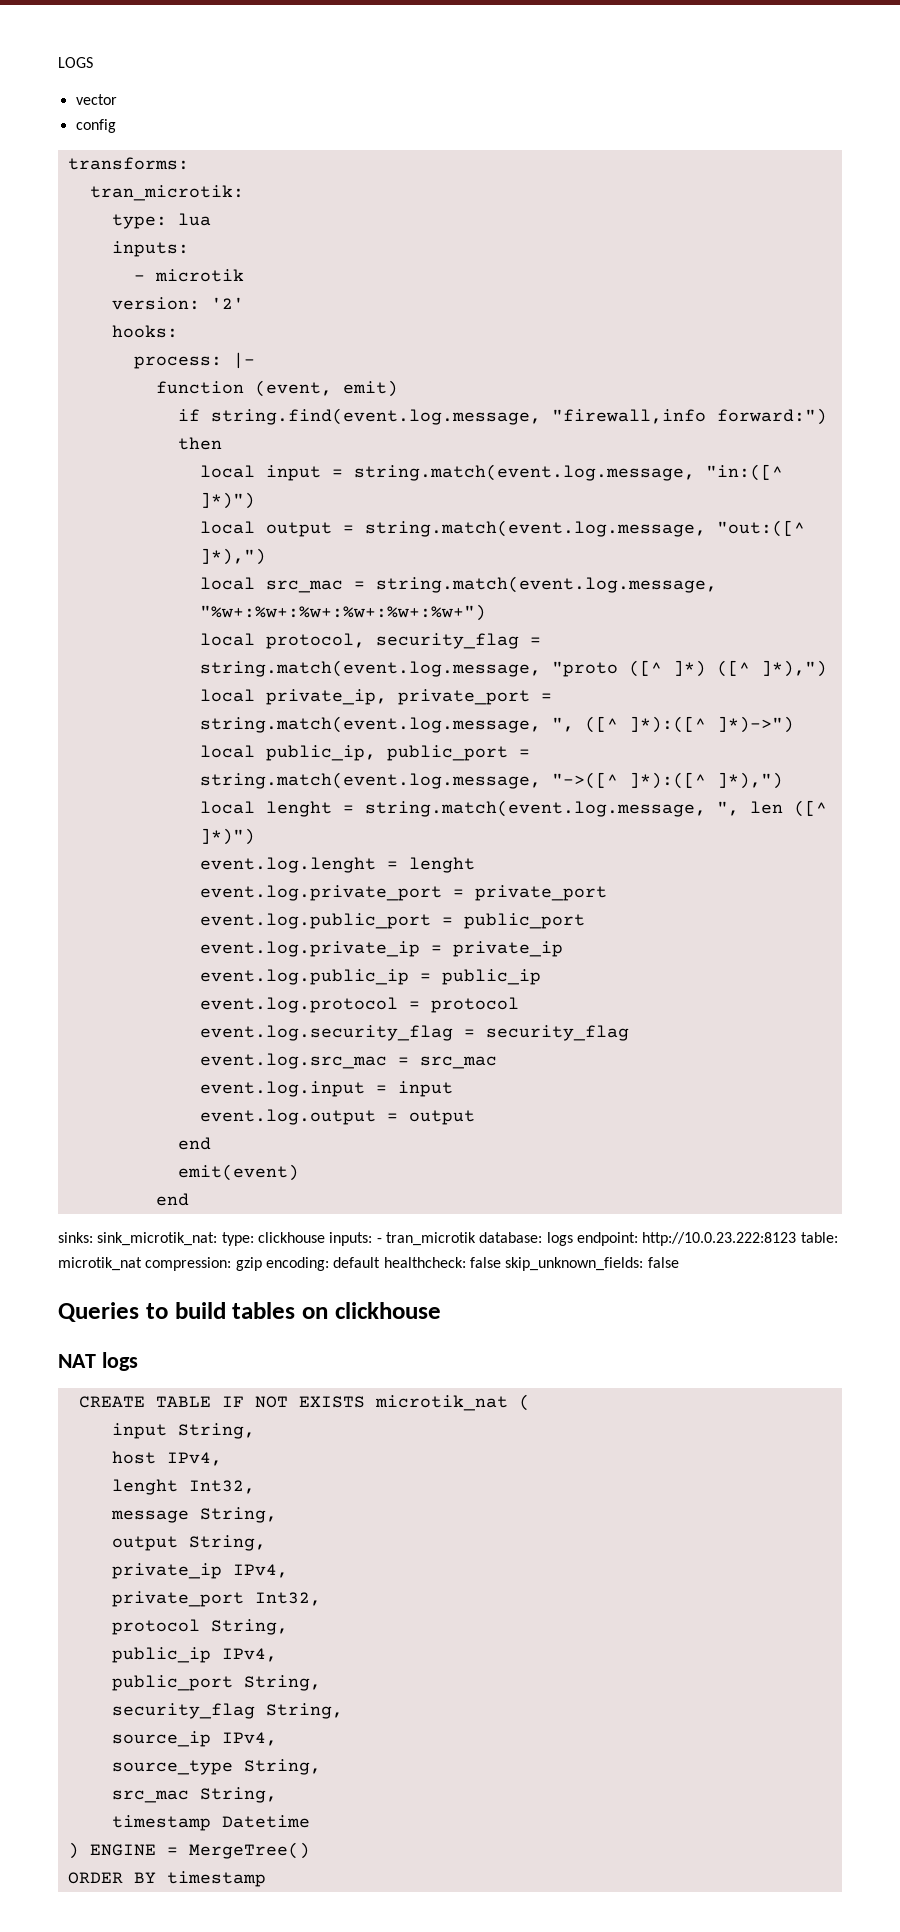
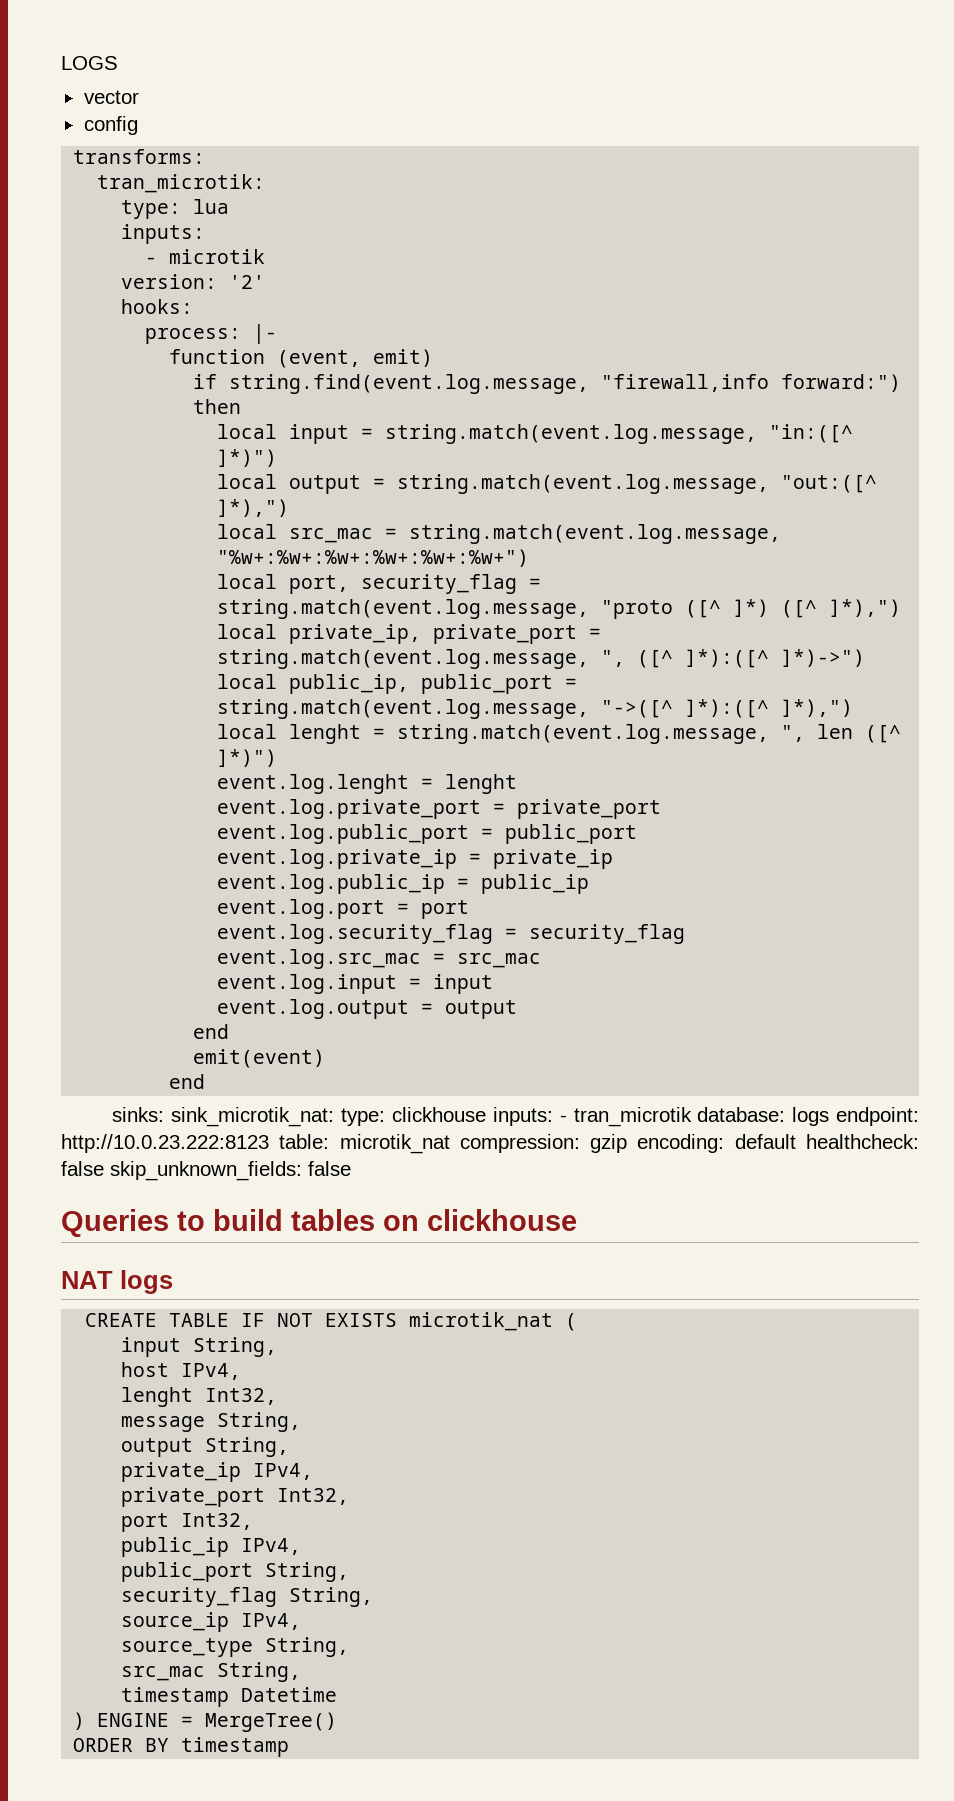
- local protocol, security_flag = string.match(event.log.message, "proto ([^ ]*) ([^ ]*),")
+ local port, security_flag = string.match(event.log.message, "proto ([^ ]*) ([^ ]*),")
- event.log.protocol = protocol
+ event.log.port = port
- protocol String,
+ port Int32,

